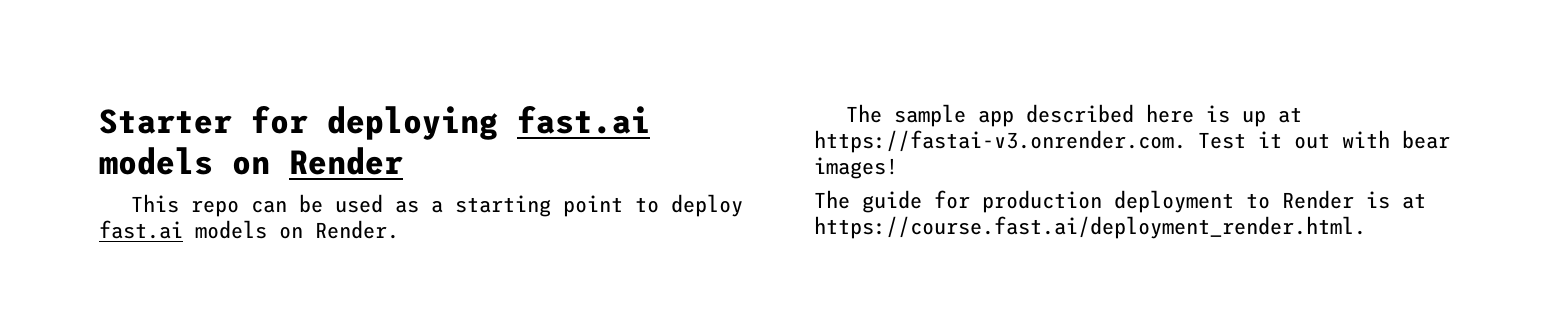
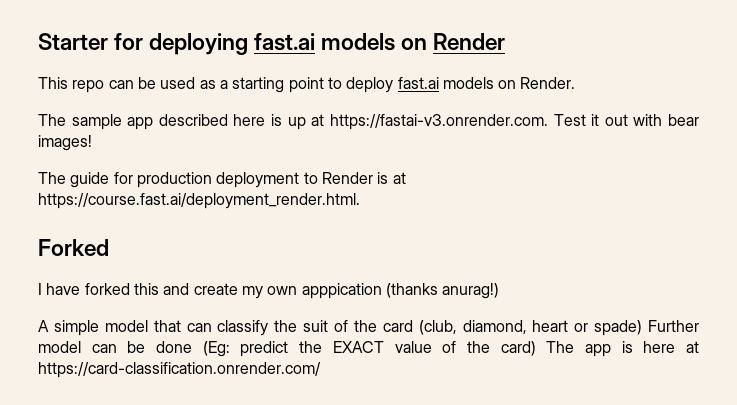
+ Forked
+ I have forked this and create my own apppication (thanks anurag!)
+ A simple model that can classify the suit of the card (club, diamond, heart or spade) Further model can be done (Eg: predict the EXACT value of the card) The app is here at https://card-classification.onrender.com/

